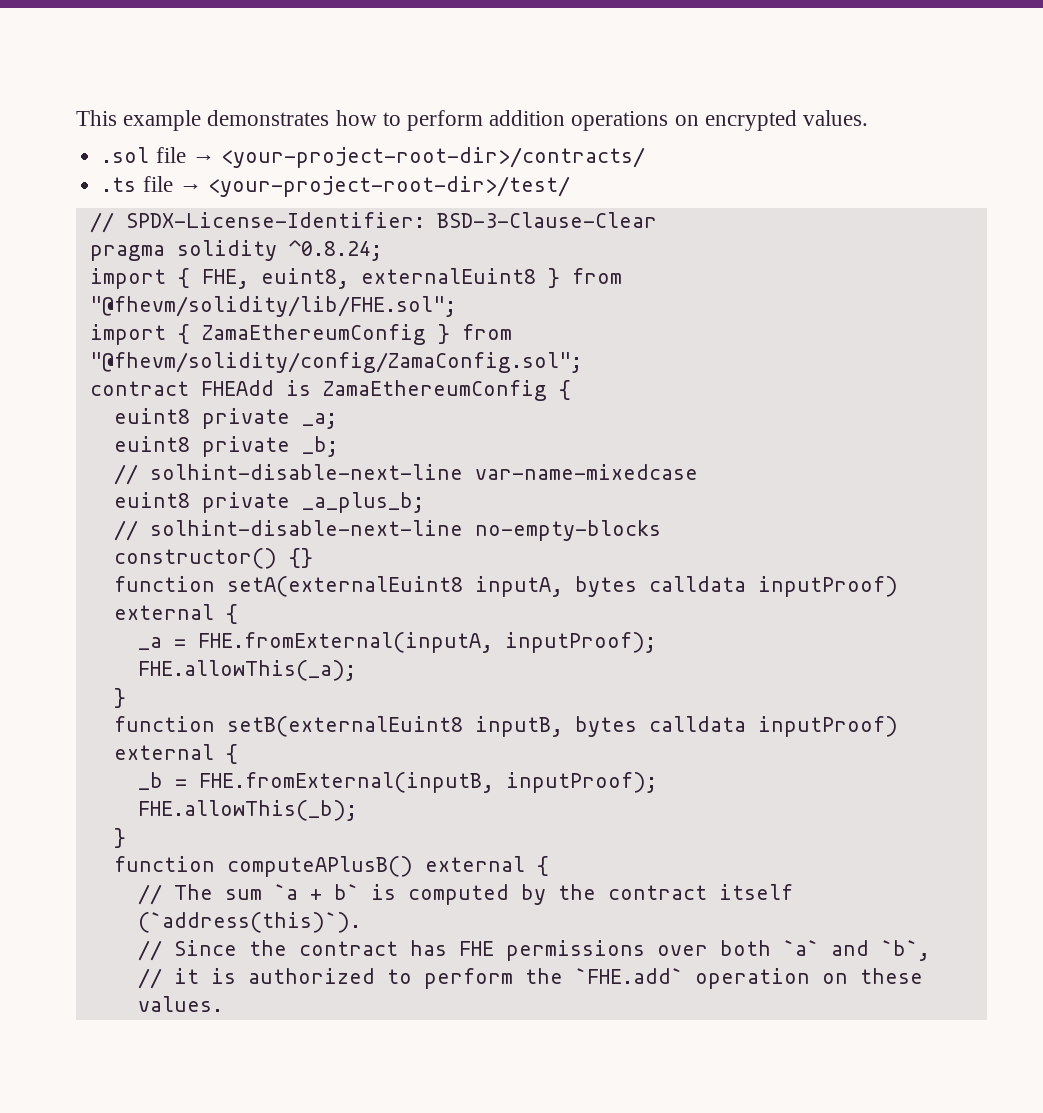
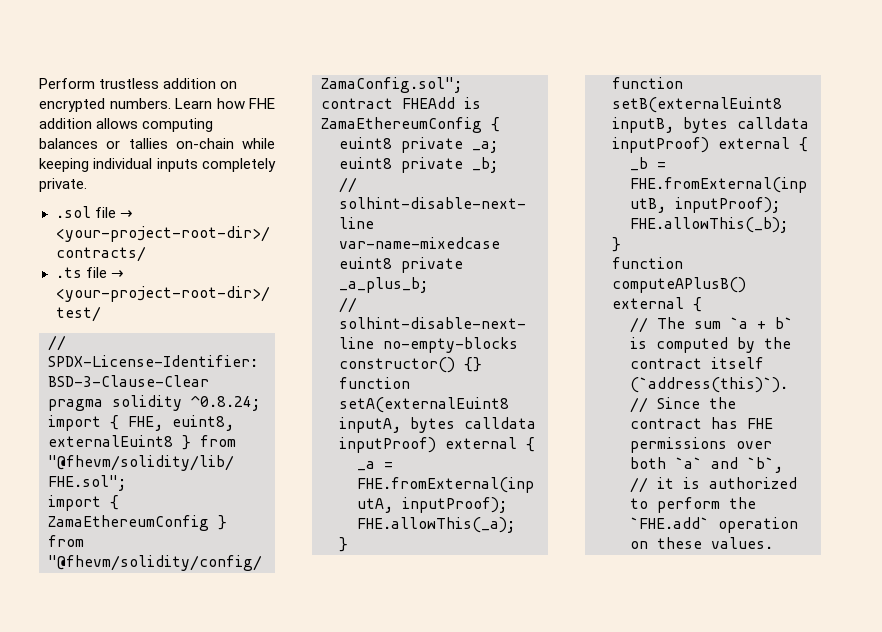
- This example demonstrates how to perform addition operations on encrypted values.
+ Perform trustless addition on encrypted numbers. Learn how FHE addition allows computing balances or tallies on-chain while keeping individual inputs completely private.

